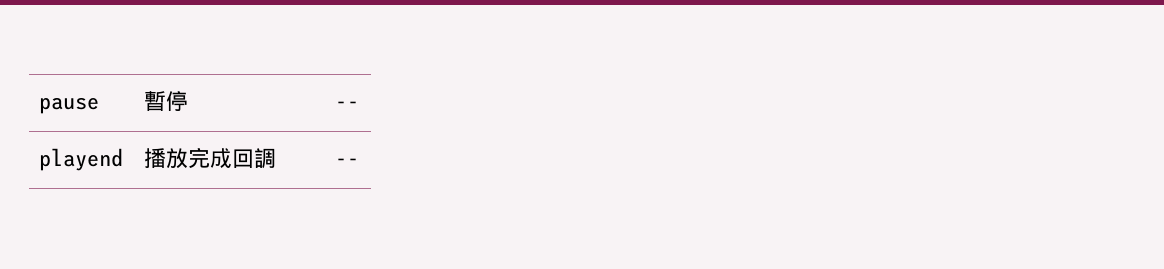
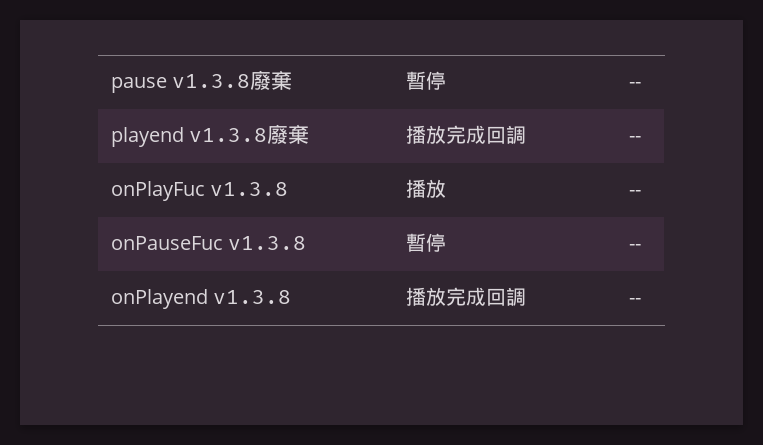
- pause | 暫停 | --
+ pause v1.3.8廢棄 | 暫停 | --
- playend | 播放完成回調 | --
+ playend v1.3.8廢棄 | 播放完成回調 | --
+ onPlayFuc v1.3.8 | 播放 | --
+ onPauseFuc v1.3.8 | 暫停 | --
+ onPlayend v1.3.8 | 播放完成回調 | --

